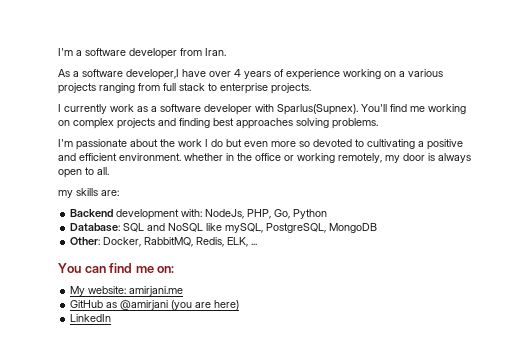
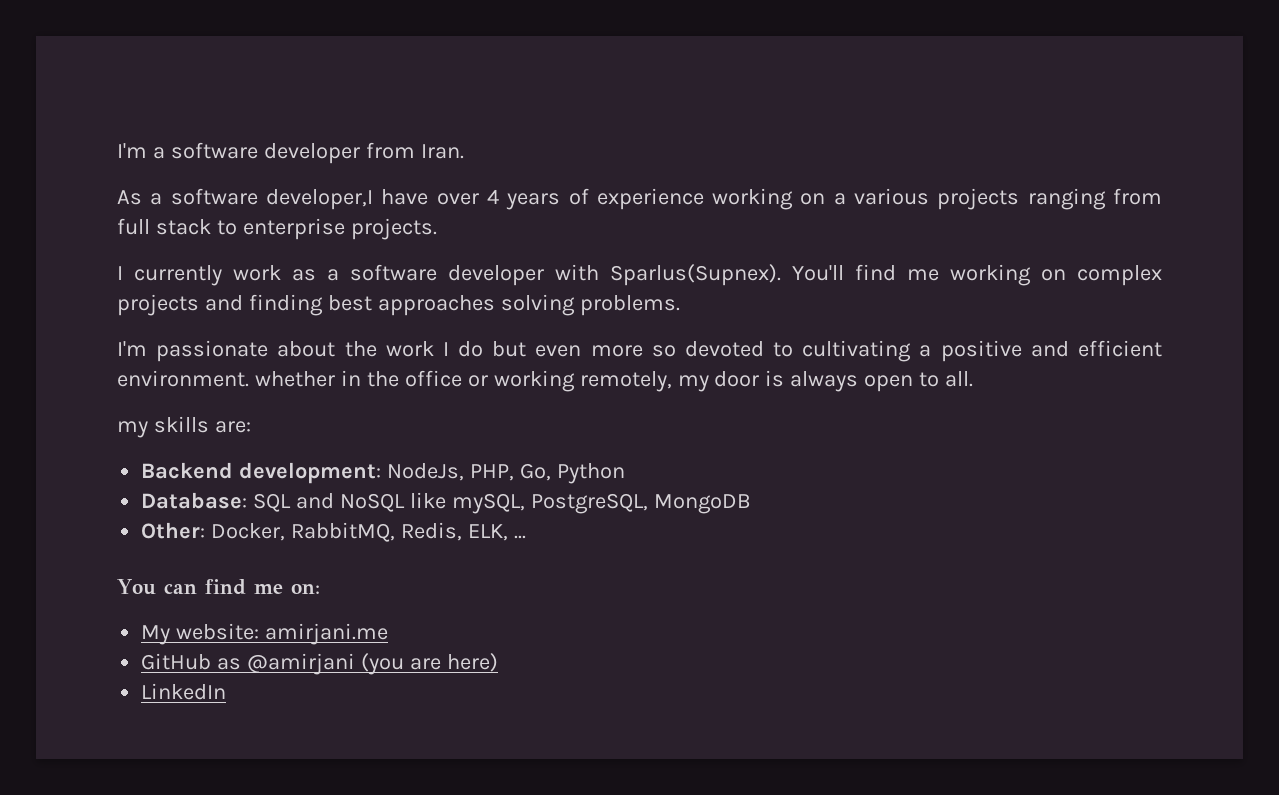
- Backend development with: NodeJs, PHP, Go, Python
+ Backend development: NodeJs, PHP, Go, Python

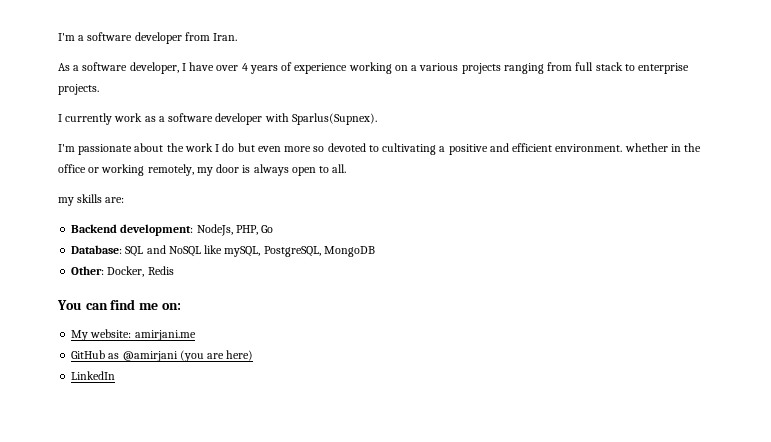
- As a software developer,I have over 4 years of experience working on a various projects ranging from full stack to enterprise projects.
+ As a software developer, I have over 4 years of experience working on a various projects ranging from full stack to enterprise projects.
- You'll find me working on complex projects and finding best approaches solving problems.
- Backend development: NodeJs, PHP, Go, Python
+ Backend development: NodeJs, PHP, Go
- Other: Docker, RabbitMQ, Redis, ELK, ...
+ Other: Docker, Redis

